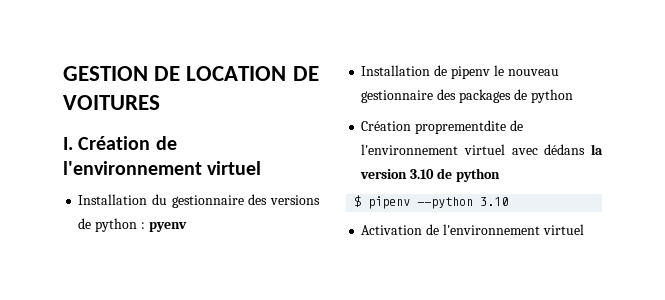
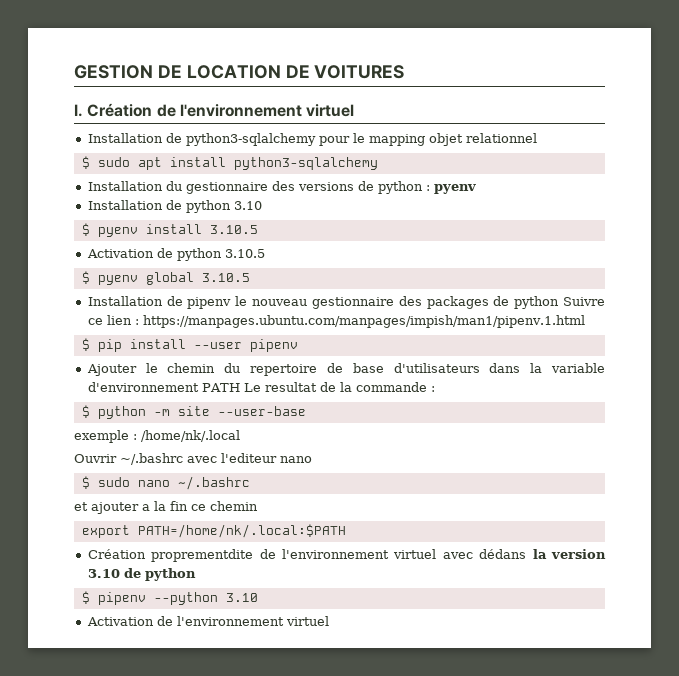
+ Installation de python3-sqlalchemy pour le mapping objet relationnel
+ $ sudo apt install python3-sqlalchemy
+ Installation de python 3.10
+ $ pyenv install 3.10.5
+ Activation de python 3.10.5
+ $ pyenv global 3.10.5
- Installation de pipenv le nouveau gestionnaire des packages de python
+ Installation de pipenv le nouveau gestionnaire des packages de python Suivre ce lien : https://manpages.ubuntu.com/manpages/impish/man1/pipenv.1.html
+ $ pip install --user pipenv
+ Ajouter le chemin du repertoire de base d'utilisateurs dans la variable d'environnement PATH Le resultat de la commande :
+ $ python -m site --user-base
+ exemple : /home/nk/.local
+ Ouvrir ~/.bashrc avec l'editeur nano
+ $ sudo nano ~/.bashrc
+ et ajouter a la fin ce chemin
+ export PATH=/home/nk/.local:$PATH

